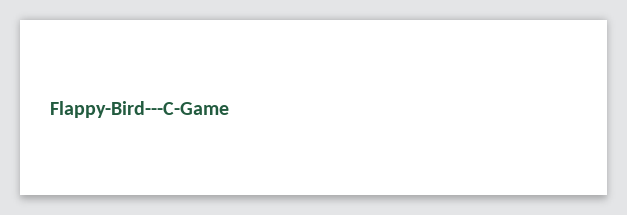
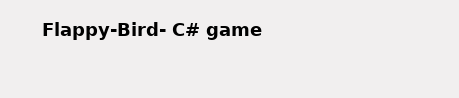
- Flappy-Bird---C-Game
+ Flappy-Bird- C# game

